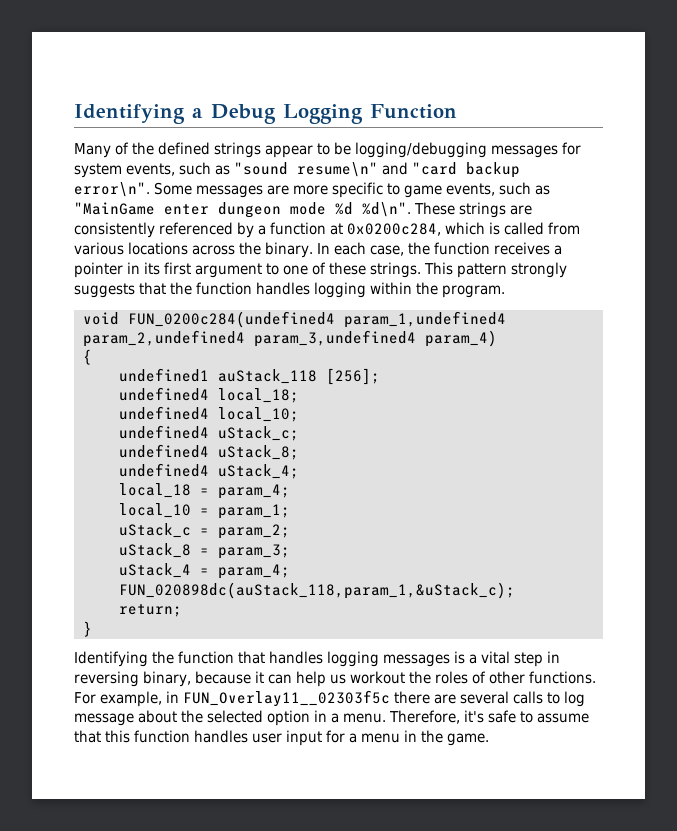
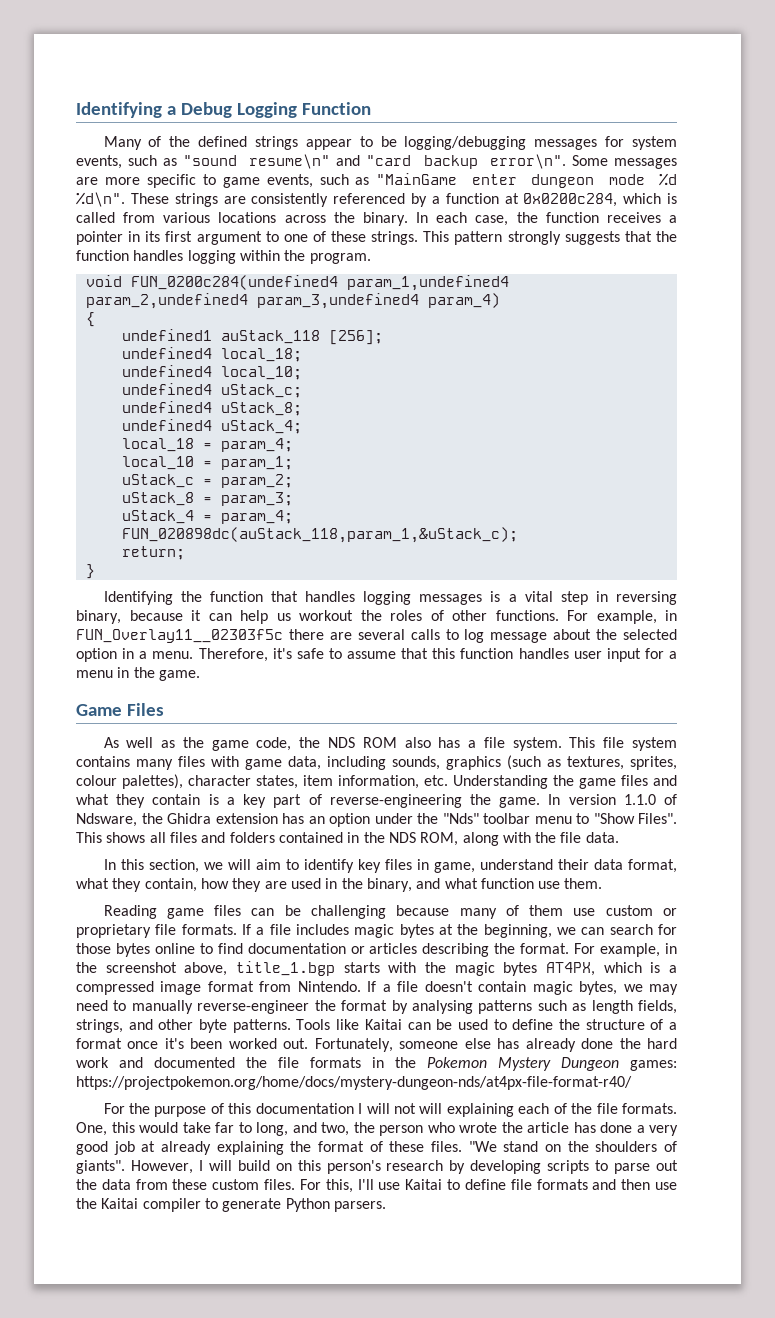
+ Game Files
+ As well as the game code, the NDS ROM also has a file system. This file system contains many files with game data, including sounds, graphics (such as textures, sprites, colour palettes), character states, item information, etc. Understanding the game files and what they contain is a key part of reverse-engineering the game. In version 1.1.0 of Ndsware, the Ghidra extension has an option under the "Nds" toolbar menu to "Show Files". This shows all files and folders contained in the NDS ROM, along with the file data.
+ In this section, we will aim to identify key files in game, understand their data format, what they contain, how they are used in the binary, and what function use them.
+ Reading game files can be challenging because many of them use custom or proprietary file formats. If a file includes magic bytes at the beginning, we can search for those bytes online to find documentation or articles describing the format. For example, in the screenshot above, title_1.bgp starts with the magic bytes AT4PX, which is a compressed image format from Nintendo. If a file doesn't contain magic bytes, we may need to manually reverse-engineer the format by analysing patterns such as length fields, strings, and other byte patterns. Tools like Kaitai can be used to define the structure of a format once it's been worked out. Fortunately, someone else has already done the hard work and documented the file formats in the Pokemon Mystery Dungeon games: https://projectpokemon.org/home/docs/mystery-dungeon-nds/at4px-file-format-r40/
+ For the purpose of this documentation I will not will explaining each of the file formats. One, this would take far to long, and two, the person who wrote the article has done a very good job at already explaining the format of these files. "We stand on the shoulders of giants". However, I will build on this person's research by developing scripts to parse out the data from these custom files. For this, I'll use Kaitai to define file formats and then use the Kaitai compiler to generate Python parsers.

